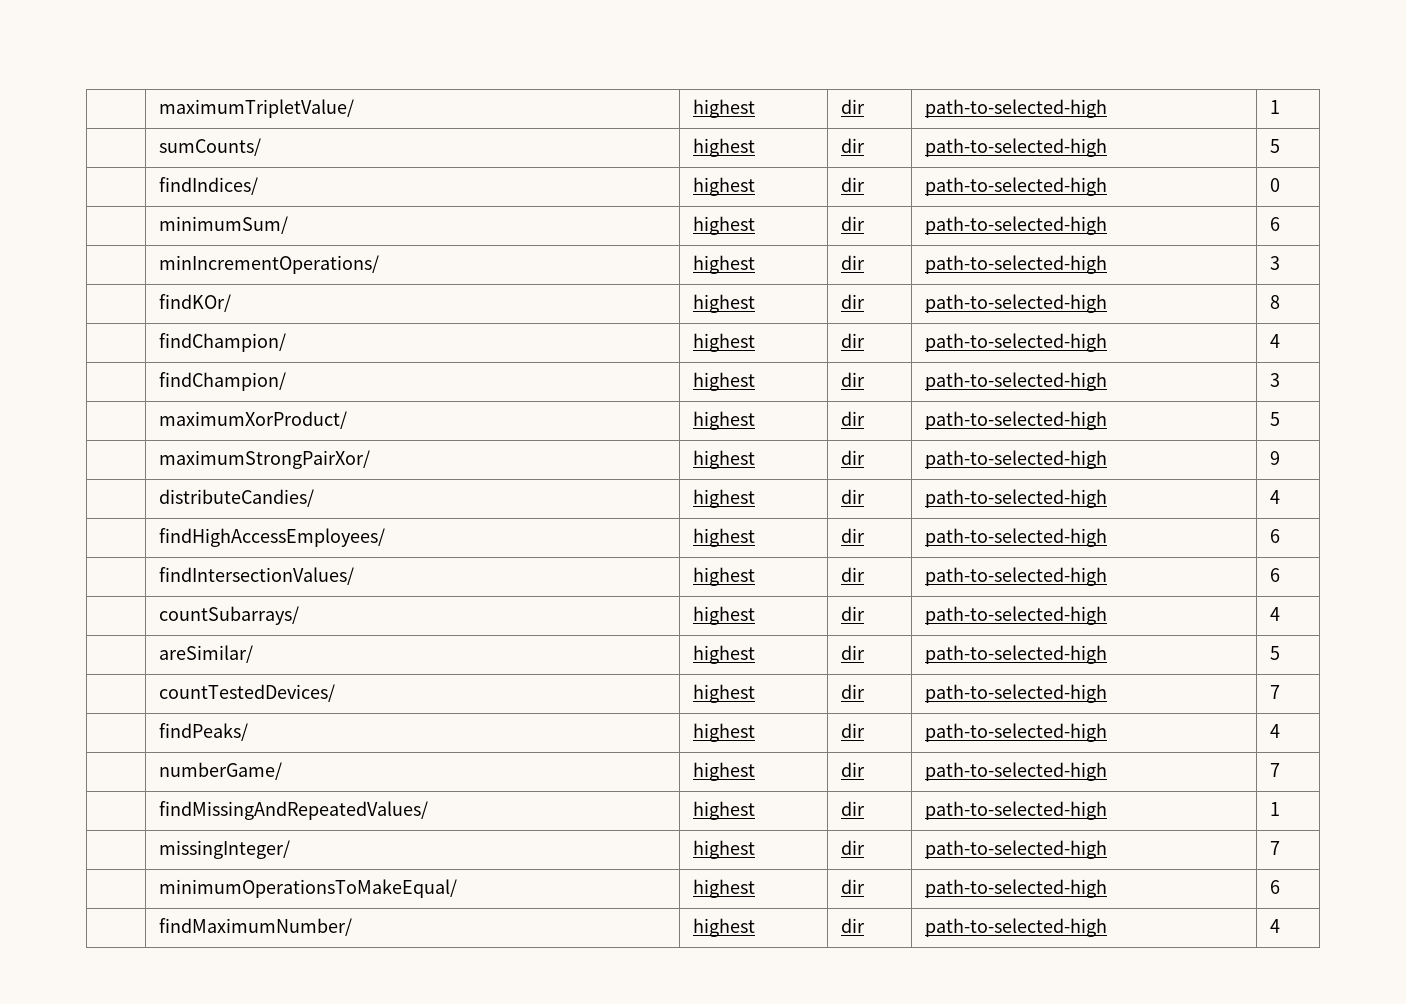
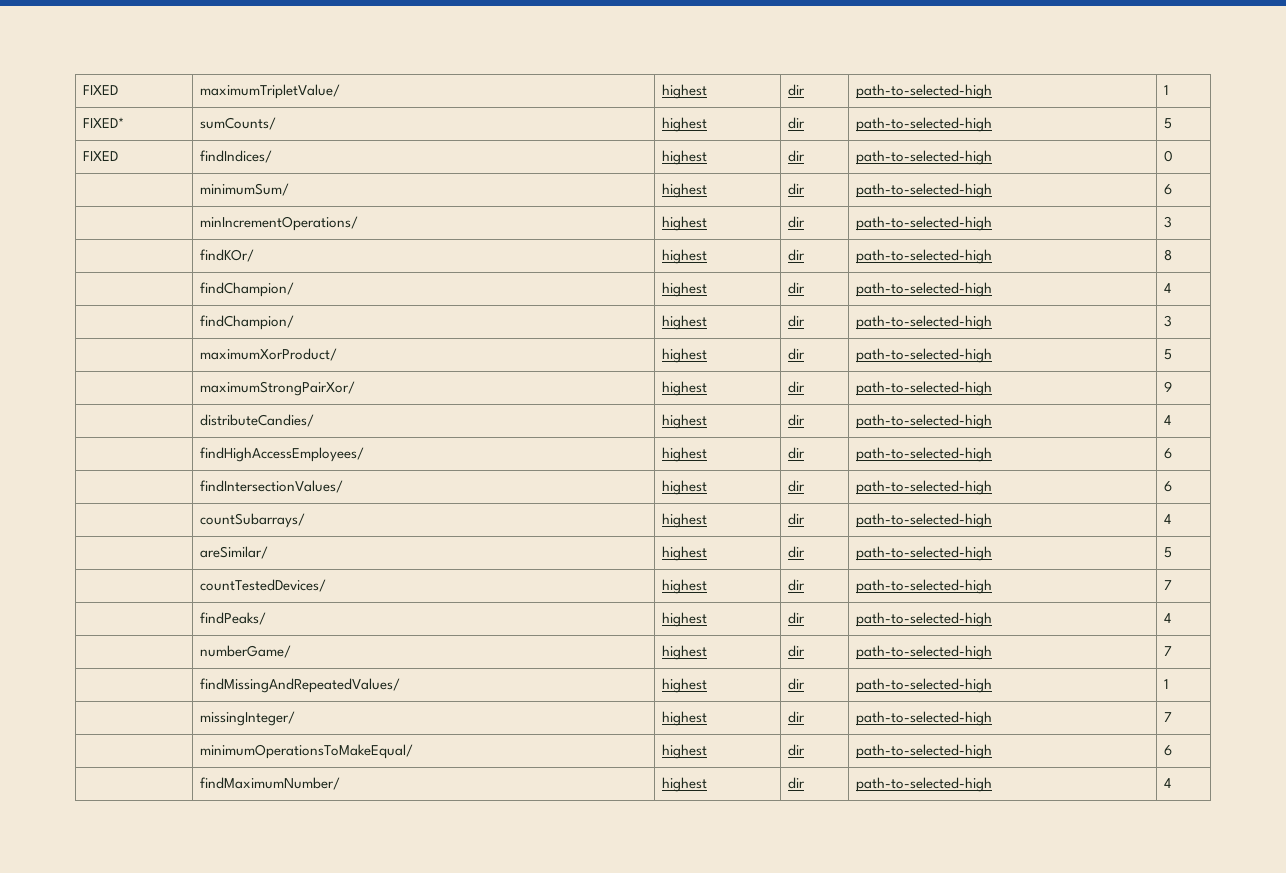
- | maximumTripletValue/ | highest | dir | path-to-selected-high | 1
+ FIXED | maximumTripletValue/ | highest | dir | path-to-selected-high | 1
- | sumCounts/ | highest | dir | path-to-selected-high | 5
+ FIXED* | sumCounts/ | highest | dir | path-to-selected-high | 5
- | findIndices/ | highest | dir | path-to-selected-high | 0
+ FIXED | findIndices/ | highest | dir | path-to-selected-high | 0

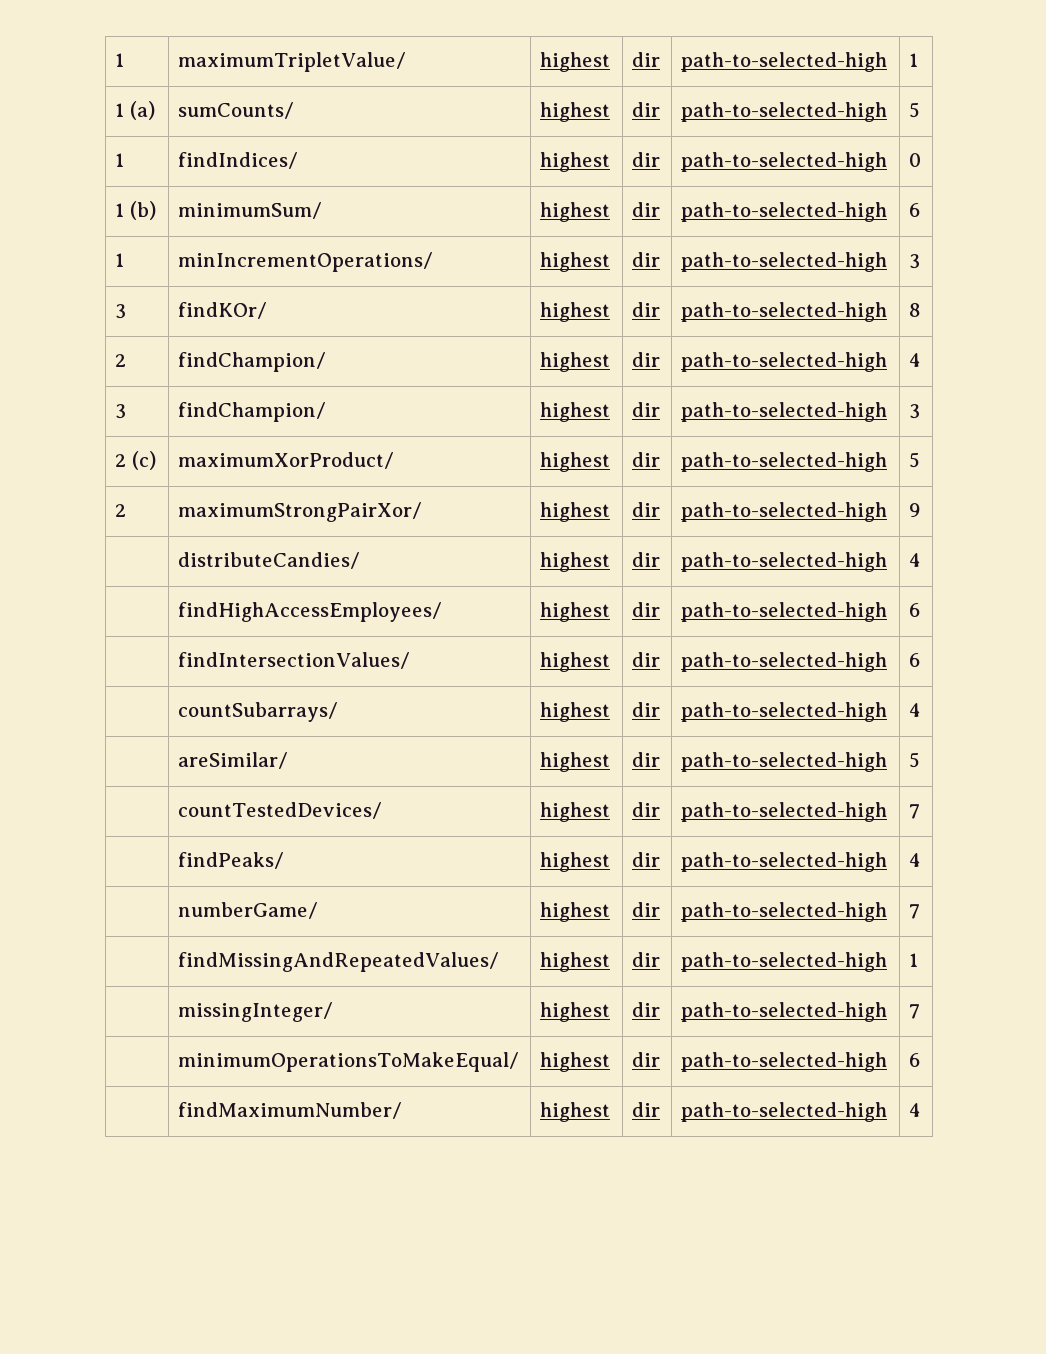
- FIXED | maximumTripletValue/ | highest | dir | path-to-selected-high | 1
+ 1 | maximumTripletValue/ | highest | dir | path-to-selected-high | 1
- FIXED* | sumCounts/ | highest | dir | path-to-selected-high | 5
+ 1 (a) | sumCounts/ | highest | dir | path-to-selected-high | 5
- FIXED | findIndices/ | highest | dir | path-to-selected-high | 0
+ 1 | findIndices/ | highest | dir | path-to-selected-high | 0
- | minimumSum/ | highest | dir | path-to-selected-high | 6
+ 1 (b) | minimumSum/ | highest | dir | path-to-selected-high | 6
- | minIncrementOperations/ | highest | dir | path-to-selected-high | 3
+ 1 | minIncrementOperations/ | highest | dir | path-to-selected-high | 3
- | findKOr/ | highest | dir | path-to-selected-high | 8
+ 3 | findKOr/ | highest | dir | path-to-selected-high | 8
- | findChampion/ | highest | dir | path-to-selected-high | 4
+ 2 | findChampion/ | highest | dir | path-to-selected-high | 4
- | findChampion/ | highest | dir | path-to-selected-high | 3
+ 3 | findChampion/ | highest | dir | path-to-selected-high | 3
- | maximumXorProduct/ | highest | dir | path-to-selected-high | 5
+ 2 (c) | maximumXorProduct/ | highest | dir | path-to-selected-high | 5
- | maximumStrongPairXor/ | highest | dir | path-to-selected-high | 9
+ 2 | maximumStrongPairXor/ | highest | dir | path-to-selected-high | 9

